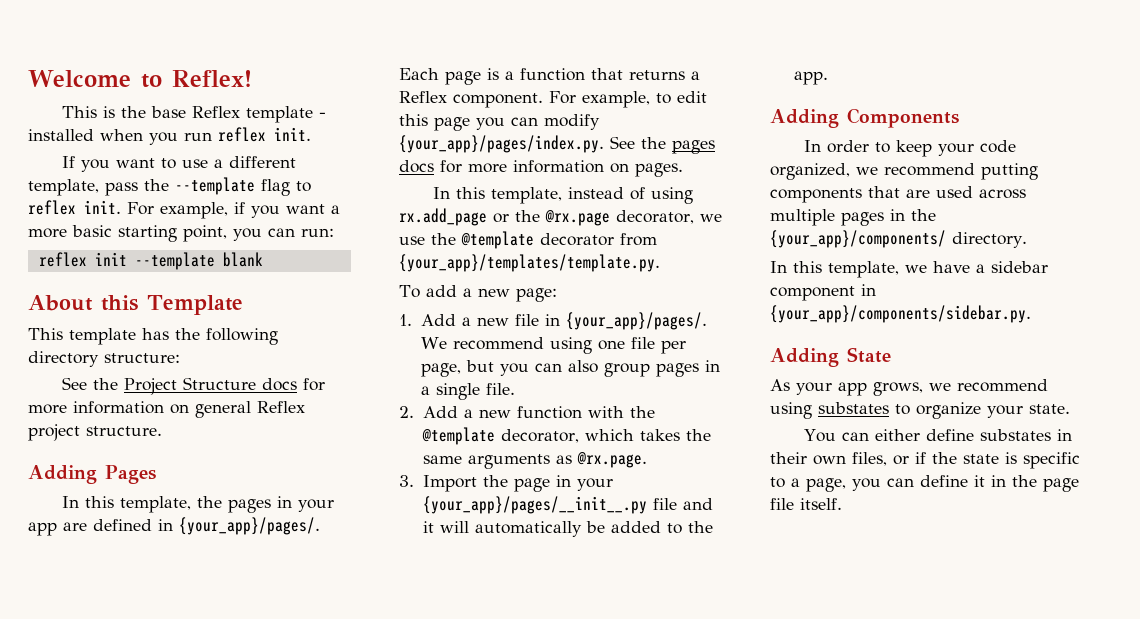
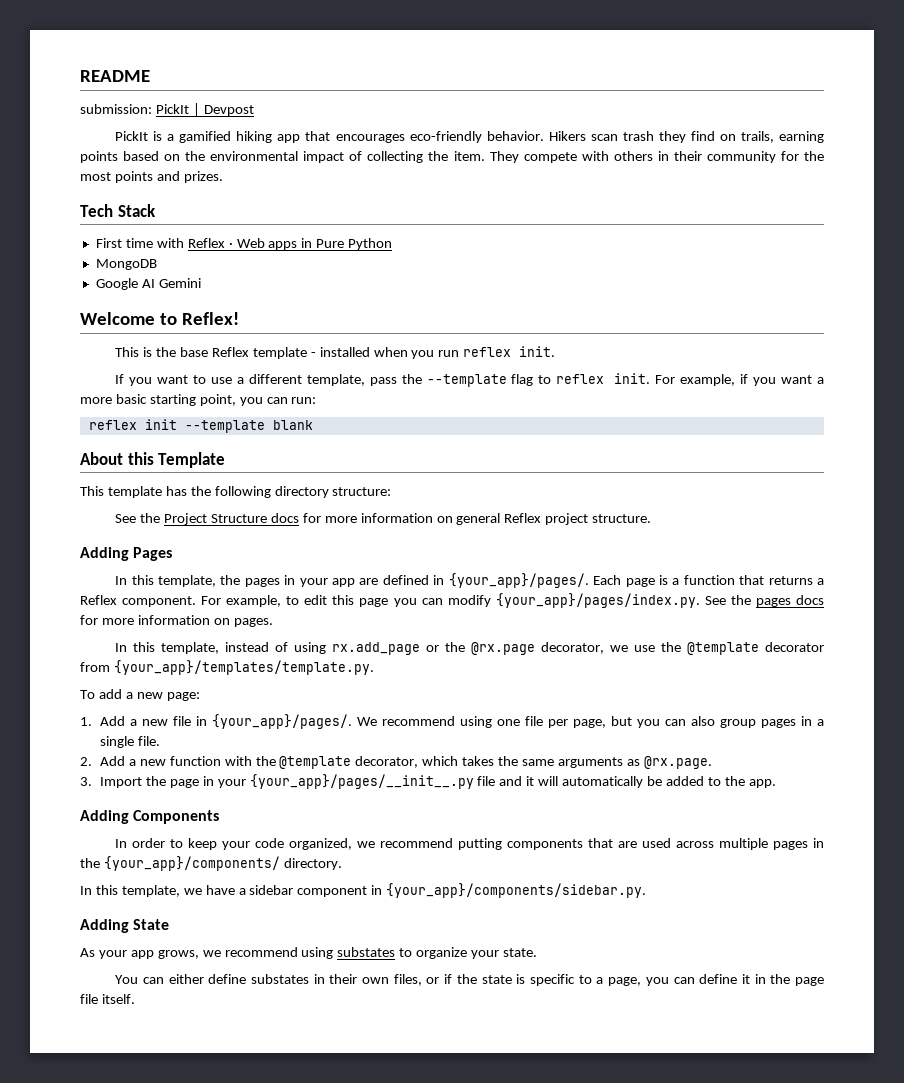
+ README
+ submission: PickIt | Devpost
+ PickIt is a gamified hiking app that encourages eco-friendly behavior. Hikers scan trash they find on trails, earning points based on the environmental impact of collecting the item. They compete with others in their community for the most points and prizes.
+ Tech Stack
+ First time with Reflex · Web apps in Pure Python
+ MongoDB
+ Google AI Gemini

